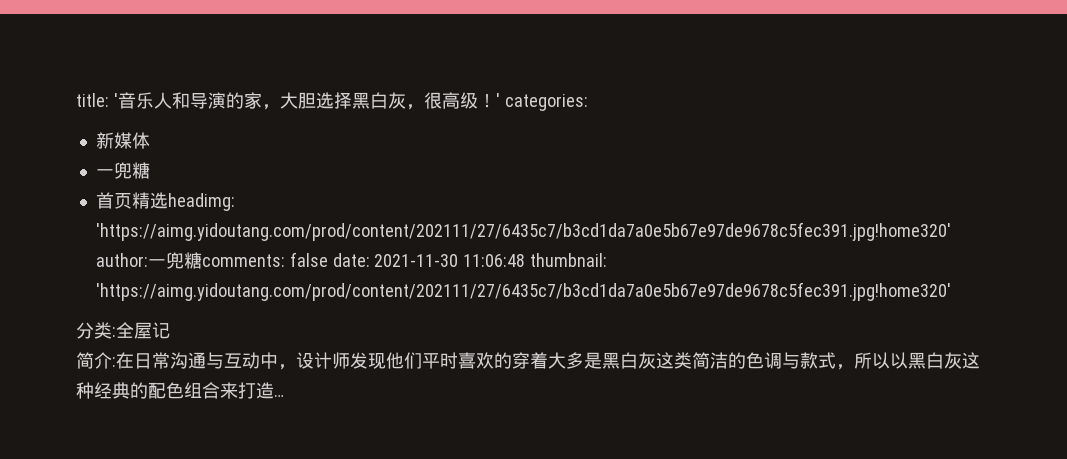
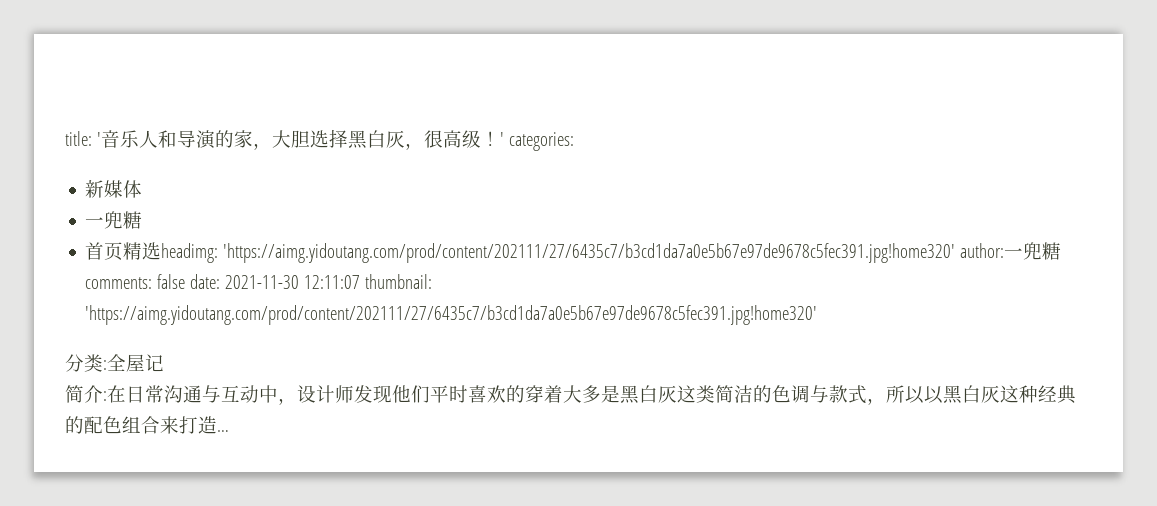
- 首页精选headimg: 'https://aimg.yidoutang.com/prod/content/202111/27/6435c7/b3cd1da7a0e5b67e97de9678c5fec391.jpg!home320' author:一兜糖comments: false date: 2021-11-30 11:06:48 thumbnail: 'https://aimg.yidoutang.com/prod/content/202111/27/6435c7/b3cd1da7a0e5b67e97de9678c5fec391.jpg!home320'
+ 首页精选headimg: 'https://aimg.yidoutang.com/prod/content/202111/27/6435c7/b3cd1da7a0e5b67e97de9678c5fec391.jpg!home320' author:一兜糖comments: false date: 2021-11-30 12:11:07 thumbnail: 'https://aimg.yidoutang.com/prod/content/202111/27/6435c7/b3cd1da7a0e5b67e97de9678c5fec391.jpg!home320'

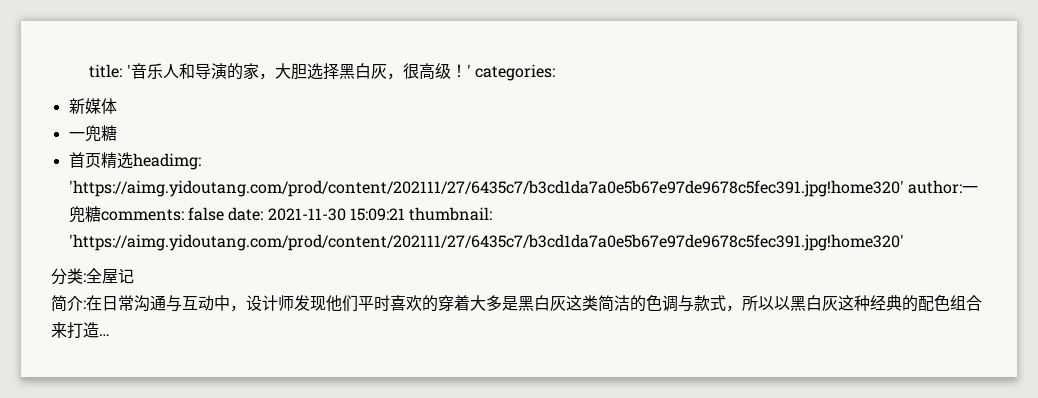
- 首页精选headimg: 'https://aimg.yidoutang.com/prod/content/202111/27/6435c7/b3cd1da7a0e5b67e97de9678c5fec391.jpg!home320' author:一兜糖comments: false date: 2021-11-30 12:11:07 thumbnail: 'https://aimg.yidoutang.com/prod/content/202111/27/6435c7/b3cd1da7a0e5b67e97de9678c5fec391.jpg!home320'
+ 首页精选headimg: 'https://aimg.yidoutang.com/prod/content/202111/27/6435c7/b3cd1da7a0e5b67e97de9678c5fec391.jpg!home320' author:一兜糖comments: false date: 2021-11-30 15:09:21 thumbnail: 'https://aimg.yidoutang.com/prod/content/202111/27/6435c7/b3cd1da7a0e5b67e97de9678c5fec391.jpg!home320'

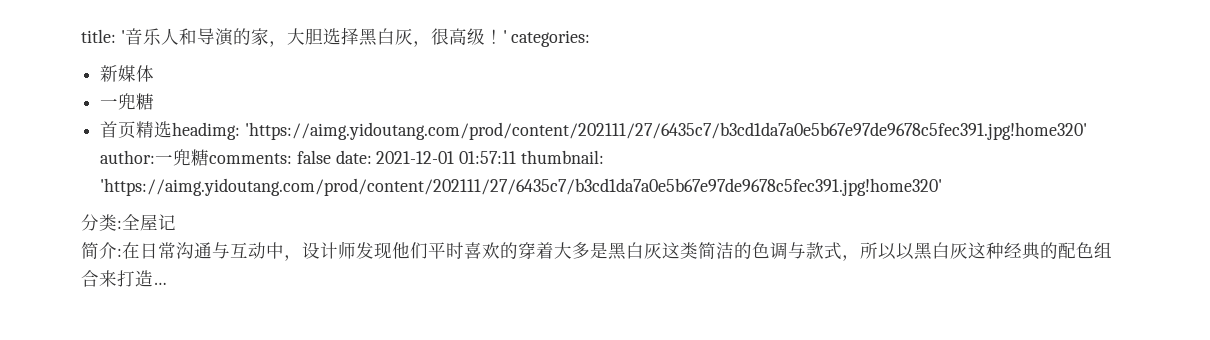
- 首页精选headimg: 'https://aimg.yidoutang.com/prod/content/202111/27/6435c7/b3cd1da7a0e5b67e97de9678c5fec391.jpg!home320' author:一兜糖comments: false date: 2021-11-30 15:09:21 thumbnail: 'https://aimg.yidoutang.com/prod/content/202111/27/6435c7/b3cd1da7a0e5b67e97de9678c5fec391.jpg!home320'
+ 首页精选headimg: 'https://aimg.yidoutang.com/prod/content/202111/27/6435c7/b3cd1da7a0e5b67e97de9678c5fec391.jpg!home320' author:一兜糖comments: false date: 2021-12-01 01:57:11 thumbnail: 'https://aimg.yidoutang.com/prod/content/202111/27/6435c7/b3cd1da7a0e5b67e97de9678c5fec391.jpg!home320'

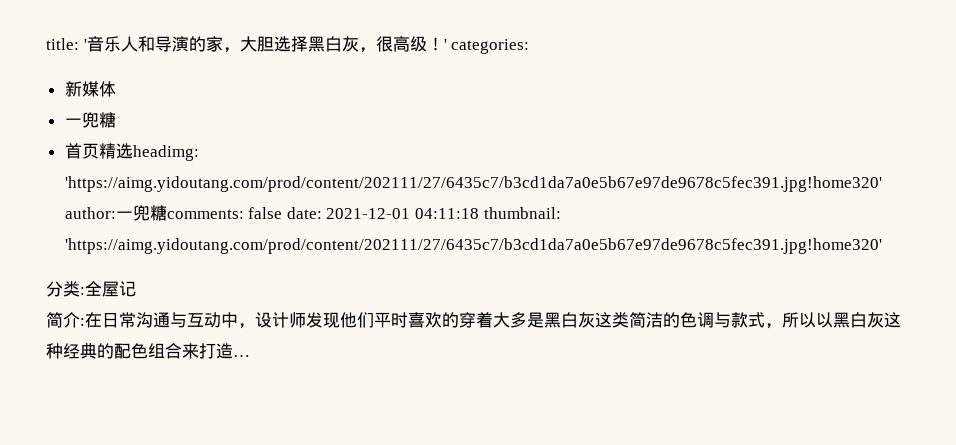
- 首页精选headimg: 'https://aimg.yidoutang.com/prod/content/202111/27/6435c7/b3cd1da7a0e5b67e97de9678c5fec391.jpg!home320' author:一兜糖comments: false date: 2021-12-01 01:57:11 thumbnail: 'https://aimg.yidoutang.com/prod/content/202111/27/6435c7/b3cd1da7a0e5b67e97de9678c5fec391.jpg!home320'
+ 首页精选headimg: 'https://aimg.yidoutang.com/prod/content/202111/27/6435c7/b3cd1da7a0e5b67e97de9678c5fec391.jpg!home320' author:一兜糖comments: false date: 2021-12-01 04:11:18 thumbnail: 'https://aimg.yidoutang.com/prod/content/202111/27/6435c7/b3cd1da7a0e5b67e97de9678c5fec391.jpg!home320'

